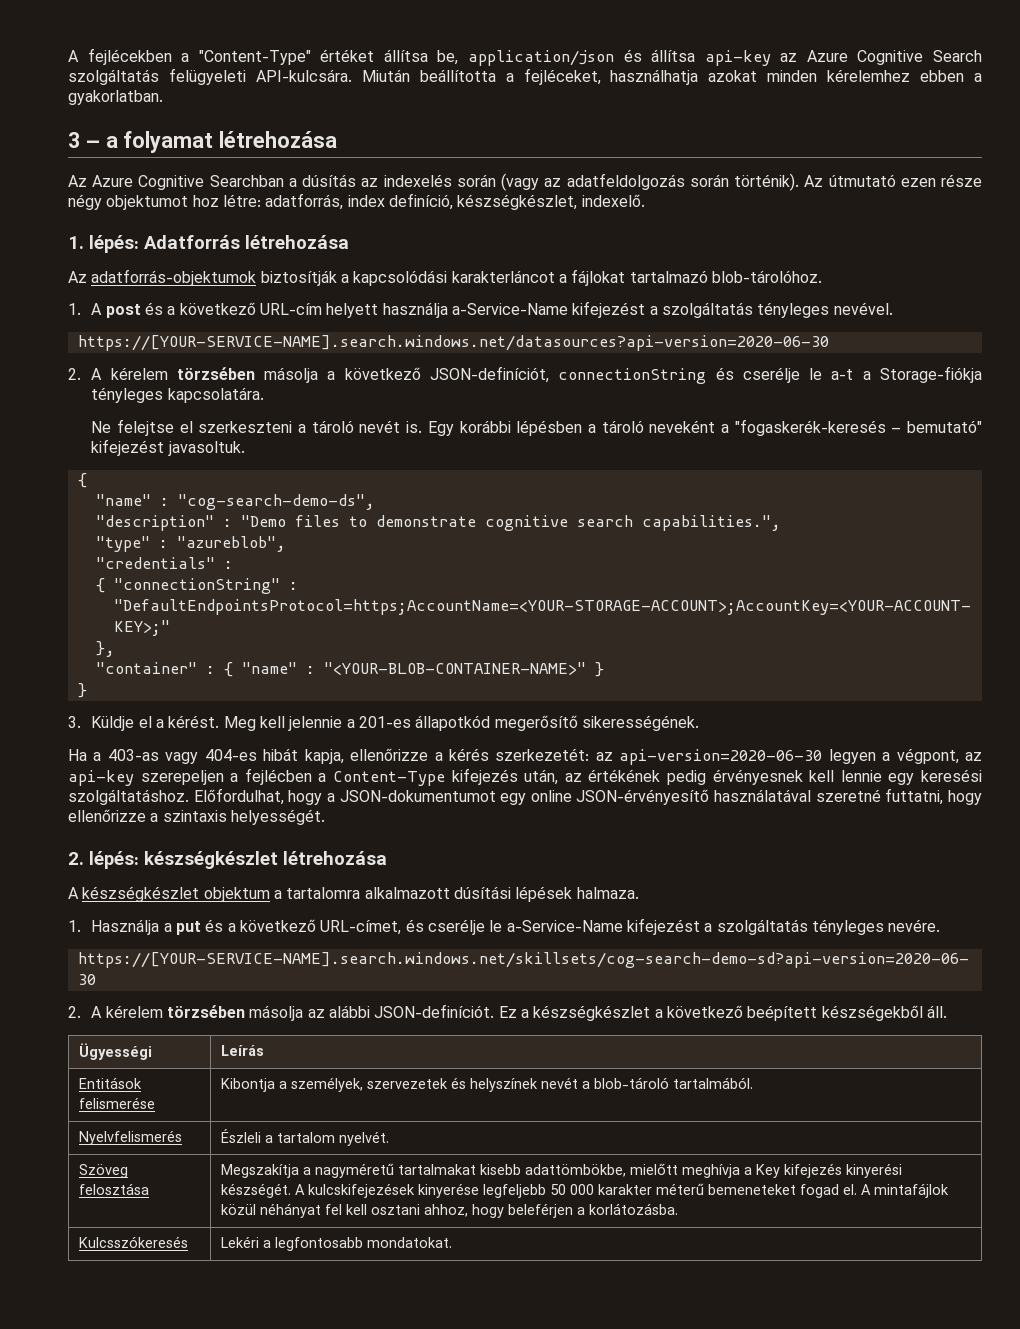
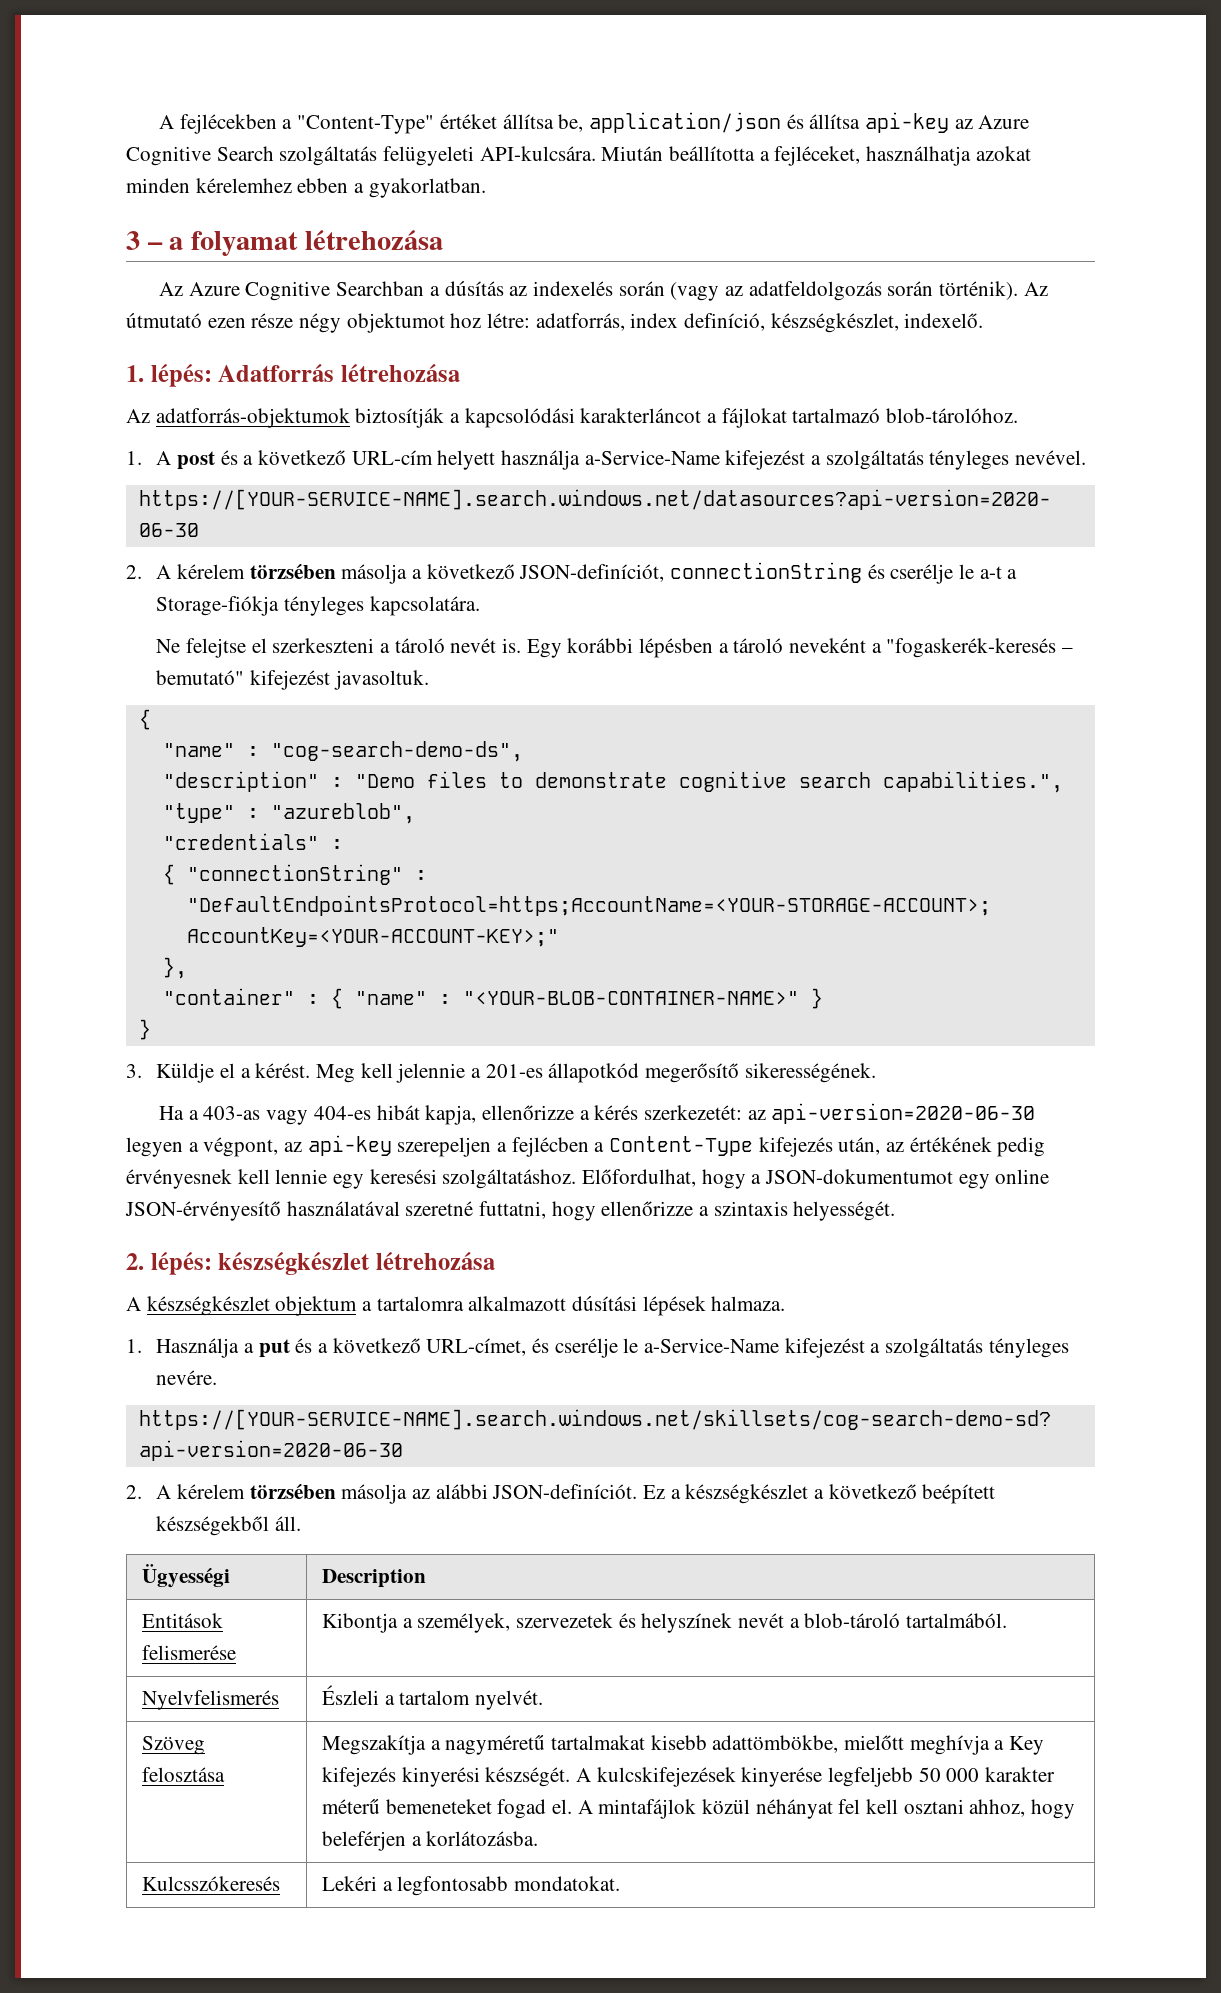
- Ügyességi | Leírás
+ Ügyességi | Description

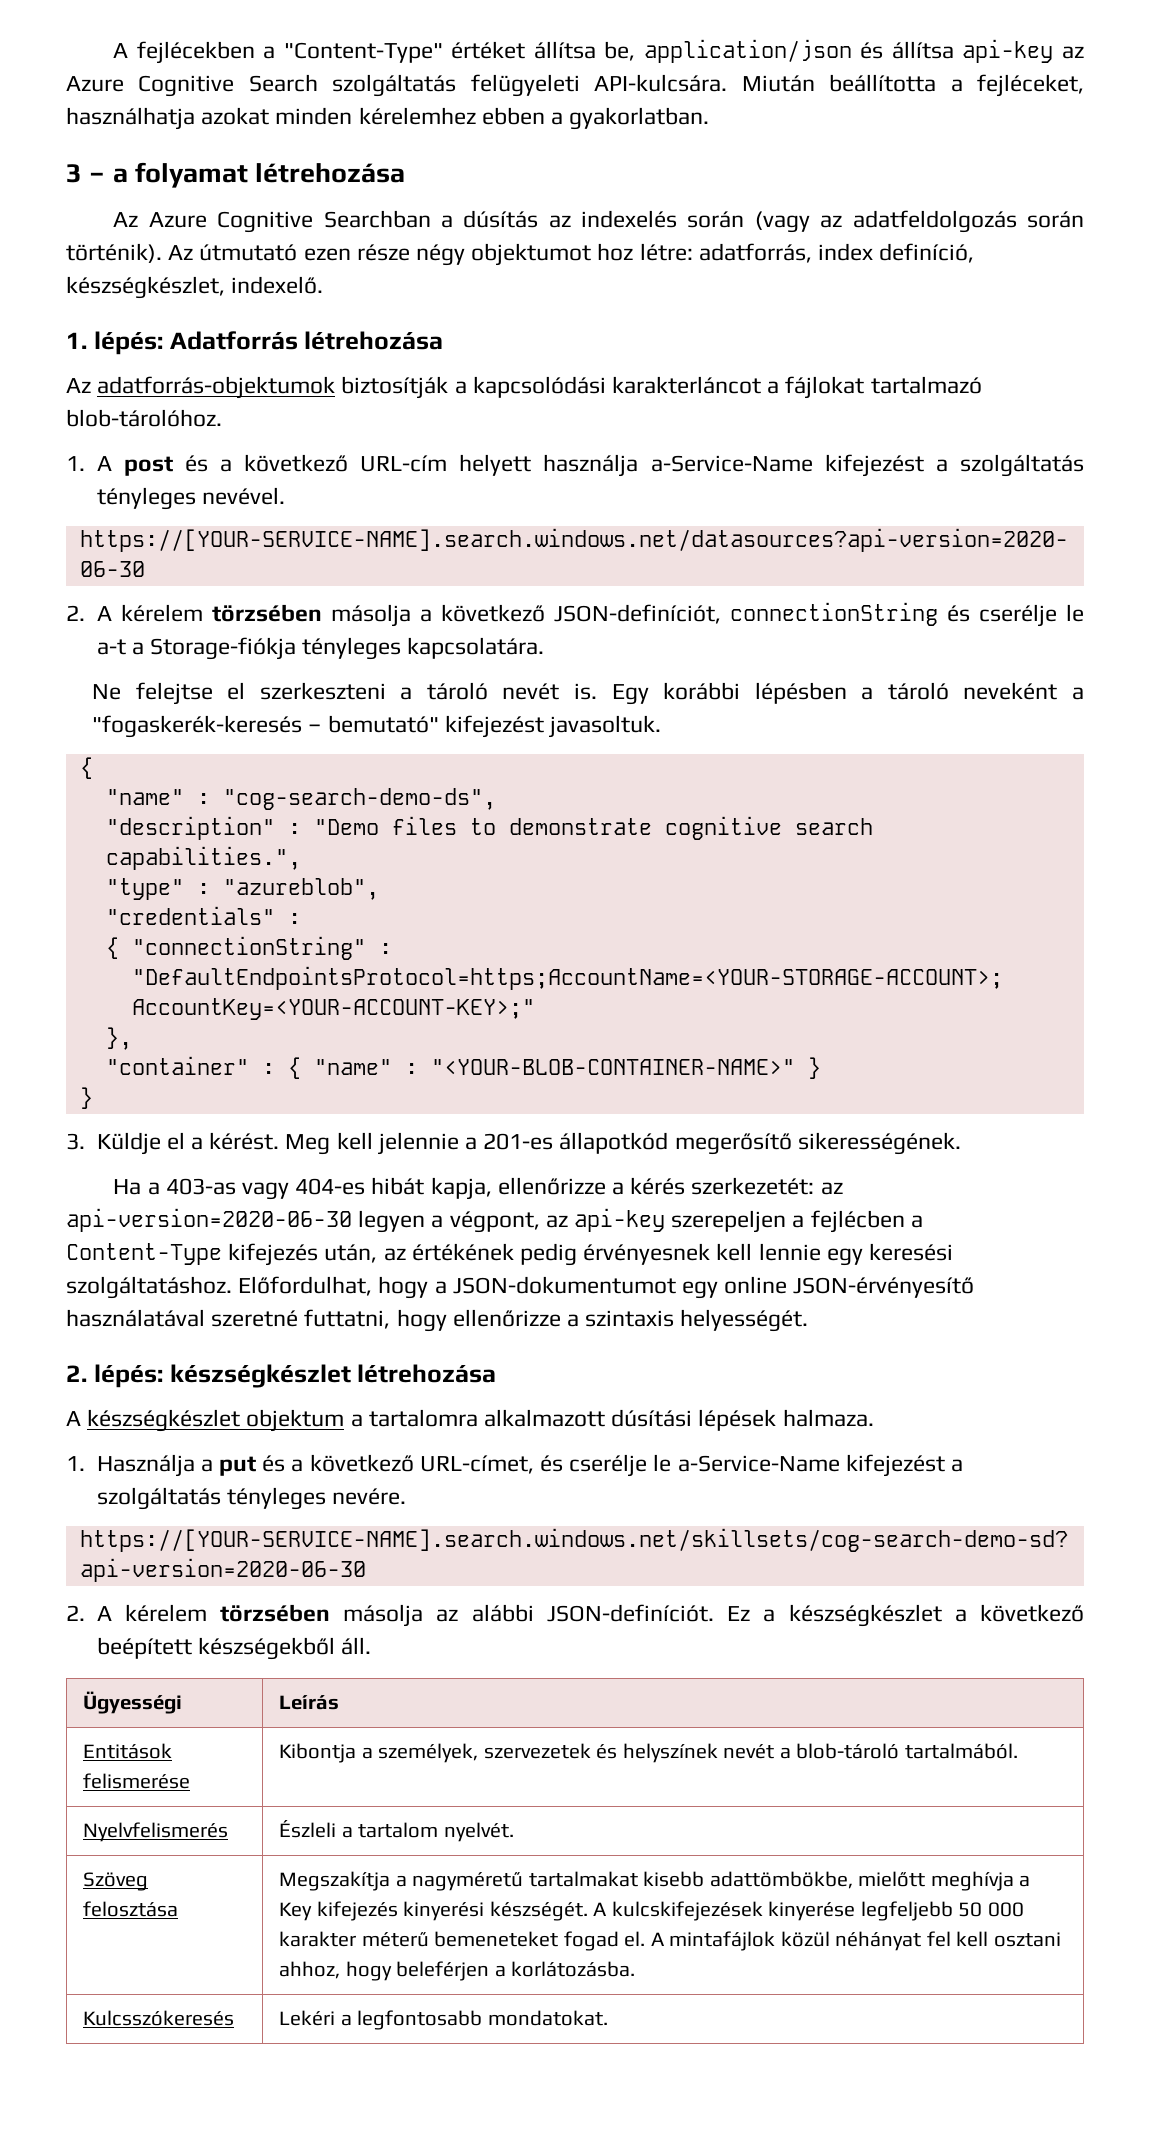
- Ügyességi | Description
+ Ügyességi | Leírás

